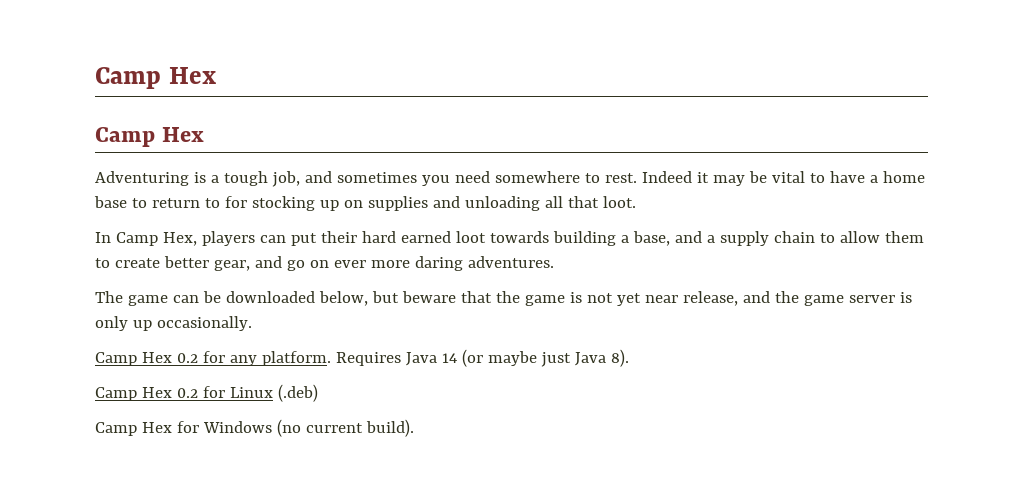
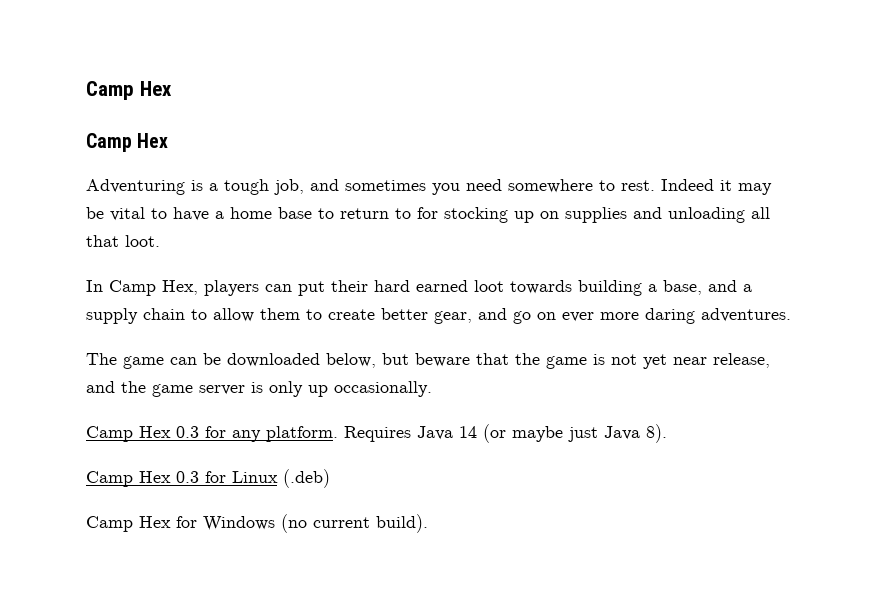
- Camp Hex 0.2 for any platform.
+ Camp Hex 0.3 for any platform.
- Camp Hex 0.2 for Linux (.deb)
+ Camp Hex 0.3 for Linux (.deb)

